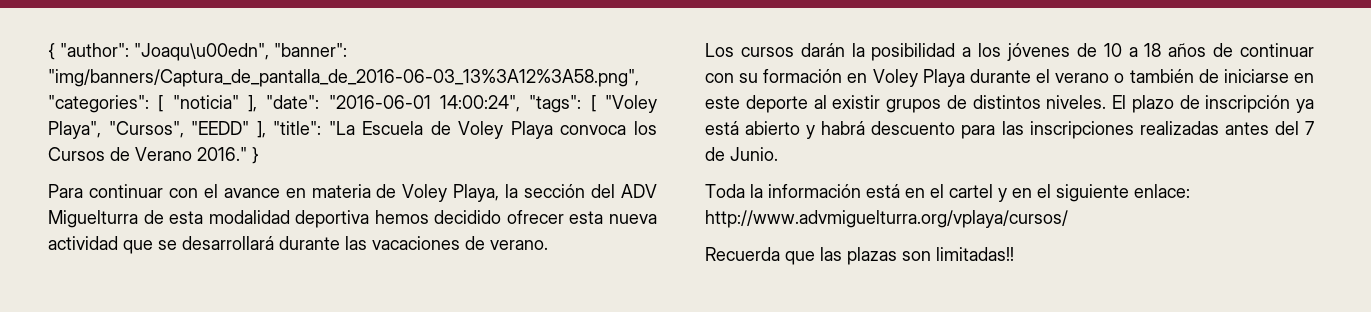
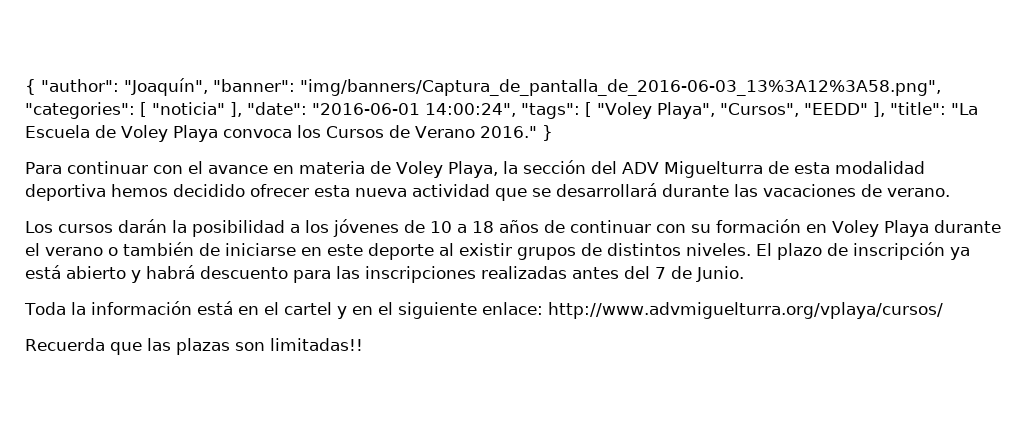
- { "author": "Joaqu\u00edn", "banner": "img/banners/Captura_de_pantalla_de_2016-06-03_13%3A12%3A58.png", "categories": [ "noticia" ], "date": "2016-06-01 14:00:24", "tags": [ "Voley Playa", "Cursos", "EEDD" ], "title": "La Escuela de Voley Playa convoca los Cursos de Verano 2016."
+ { "author": "Joaquín", "banner": "img/banners/Captura_de_pantalla_de_2016-06-03_13%3A12%3A58.png", "categories": [ "noticia" ], "date": "2016-06-01 14:00:24", "tags": [ "Voley Playa", "Cursos", "EEDD" ], "title": "La Escuela de Voley Playa convoca los Cursos de Verano 2016."

